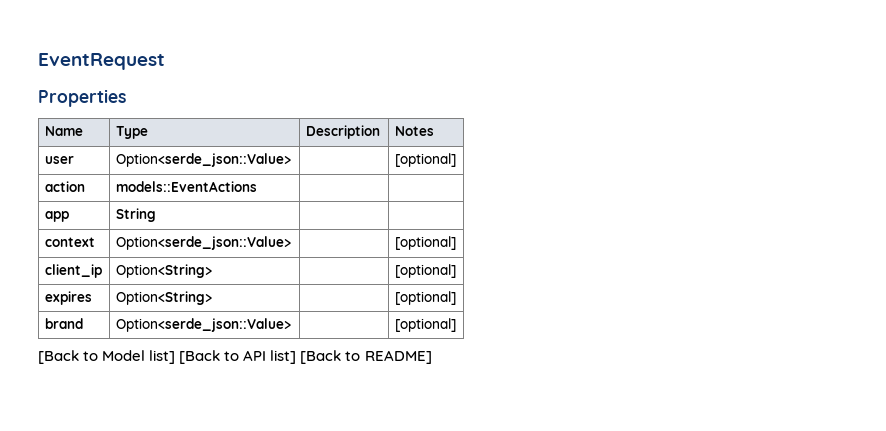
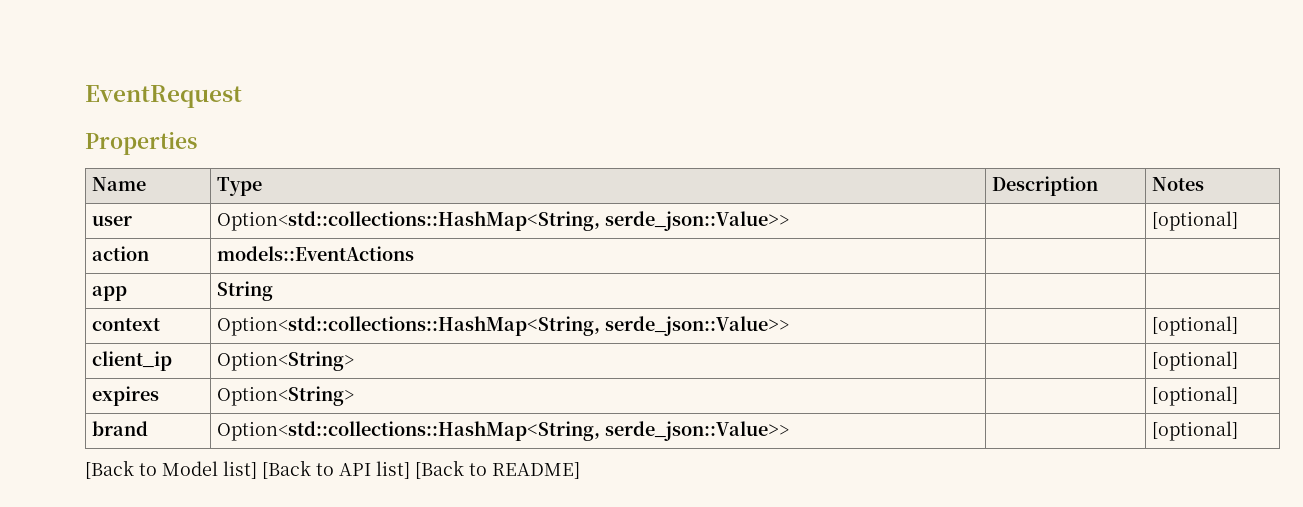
- user | Option<serde_json::Value> | | [optional]
+ user | Option<std::collections::HashMap<String, serde_json::Value>> | | [optional]
- context | Option<serde_json::Value> | | [optional]
+ context | Option<std::collections::HashMap<String, serde_json::Value>> | | [optional]
- brand | Option<serde_json::Value> | | [optional]
+ brand | Option<std::collections::HashMap<String, serde_json::Value>> | | [optional]

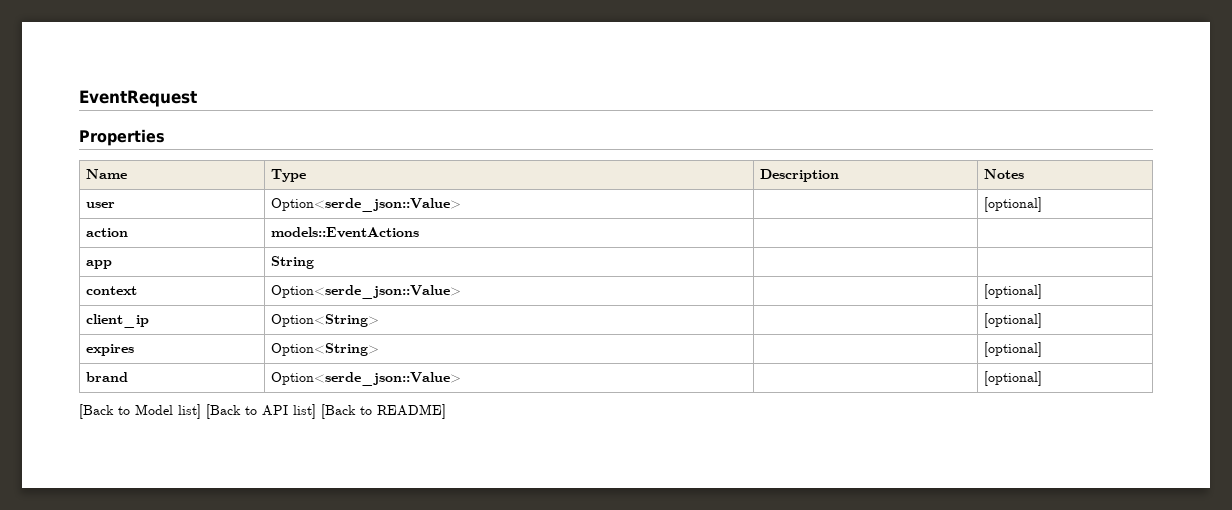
- user | Option<std::collections::HashMap<String, serde_json::Value>> | | [optional]
+ user | Option<serde_json::Value> | | [optional]
- context | Option<std::collections::HashMap<String, serde_json::Value>> | | [optional]
+ context | Option<serde_json::Value> | | [optional]
- brand | Option<std::collections::HashMap<String, serde_json::Value>> | | [optional]
+ brand | Option<serde_json::Value> | | [optional]

